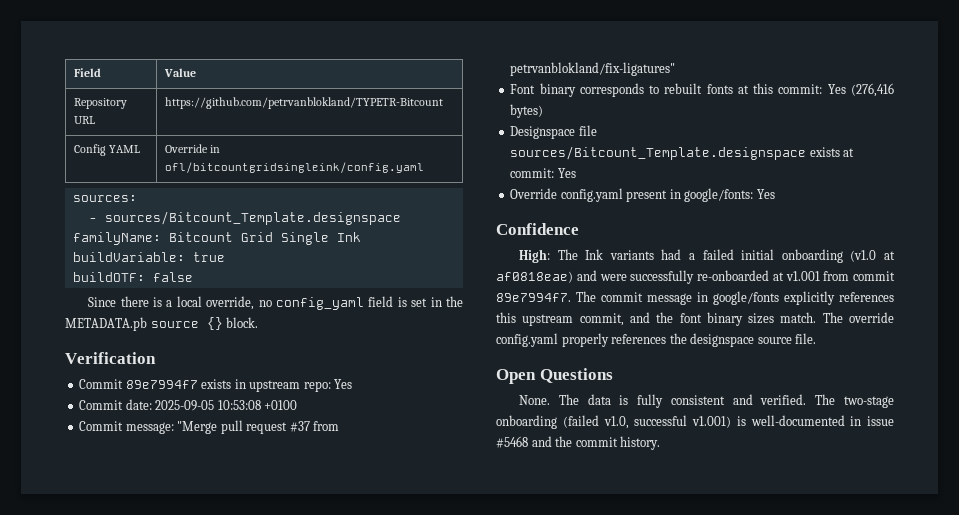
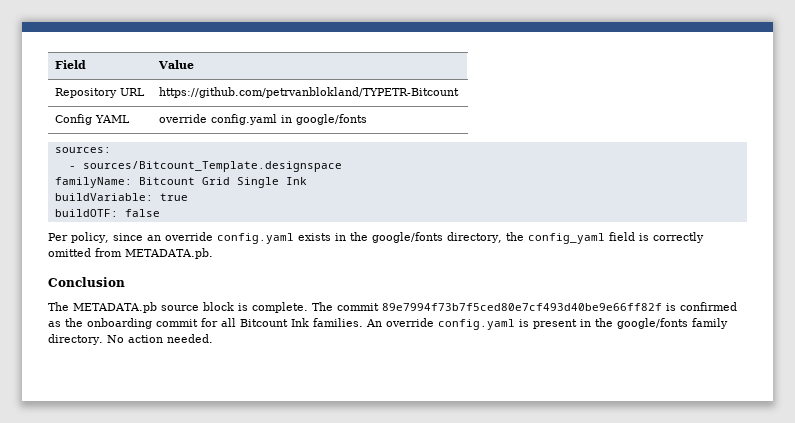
- Config YAML | Override in ofl/bitcountgridsingleink/config.yaml
+ Config YAML | override config.yaml in google/fonts
- Since there is a local override, no config_yaml field is set in the METADATA.pb source {} block.
- Verification
- Commit 89e7994f7 exists in upstream repo: Yes
- Commit date: 2025-09-05 10:53:08 +0100
- Commit message: "Merge pull request #37 from petrvanblokland/fix-ligatures"
- Font binary corresponds to rebuilt fonts at this commit: Yes (276,416 bytes)
- Designspace file sources/Bitcount_Template.designspace exists at commit: Yes
- Override config.yaml present in google/fonts: Yes
- Confidence
- High: The Ink variants had a failed initial onboarding (v1.0 at af0818eae) and were successfully re-onboarded at v1.001 from commit 89e7994f7. The commit message in google/fonts explicitly references this upstream commit, and the font binary sizes match. The override config.yaml properly references the designspace source file.
- Open Questions
- None. The data is fully consistent and verified. The two-stage onboarding (failed v1.0, successful v1.001) is well-documented in issue #5468 and the commit history.
+ Per policy, since an override config.yaml exists in the google/fonts directory, the config_yaml field is correctly omitted from METADATA.pb.
+ Conclusion
+ The METADATA.pb source block is complete. The commit 89e7994f73b7f5ced80e7cf493d40be9e66ff82f is confirmed as the onboarding commit for all Bitcount Ink families. An override config.yaml is present in the google/fonts family directory. No action needed.

